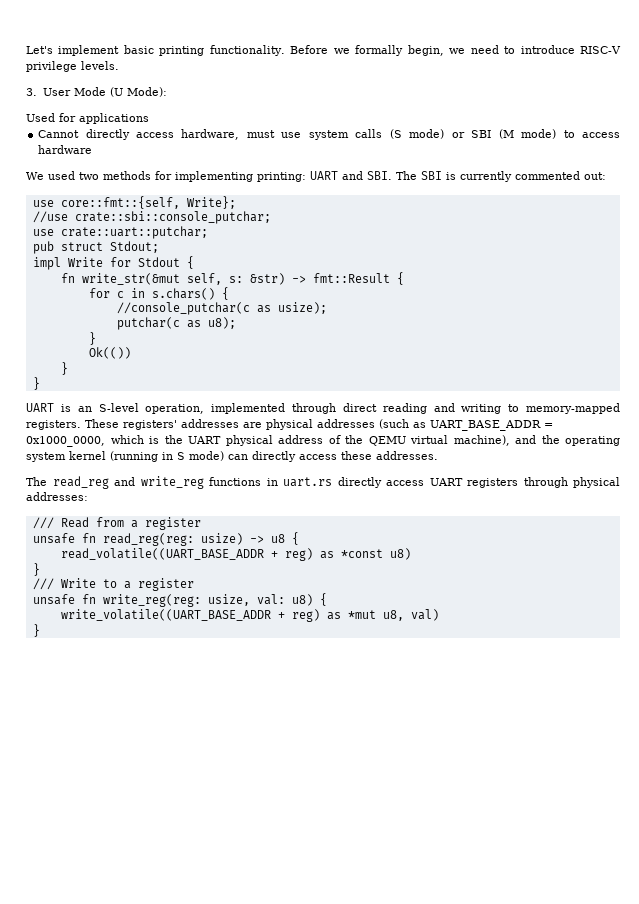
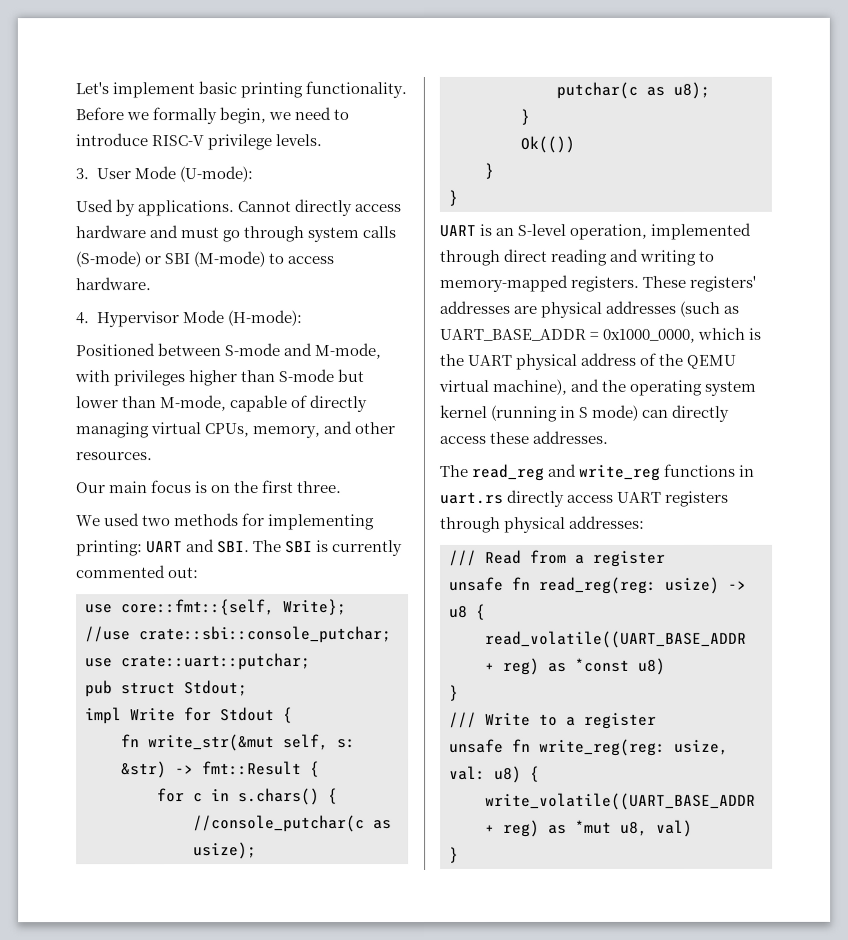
- 3. User Mode (U Mode):
+ 3. User Mode (U-mode):
- Used for applications
- Cannot directly access hardware, must use system calls (S mode) or SBI (M mode) to access hardware
+ Used by applications. Cannot directly access hardware and must go through system calls (S-mode) or SBI (M-mode) to access hardware.
+ 4. Hypervisor Mode (H-mode):
+ Positioned between S-mode and M-mode, with privileges higher than S-mode but lower than M-mode, capable of directly managing virtual CPUs, memory, and other resources.
+ Our main focus is on the first three.

